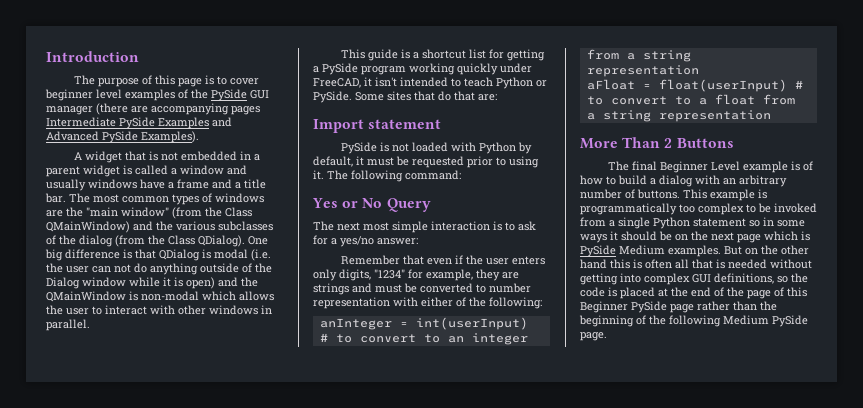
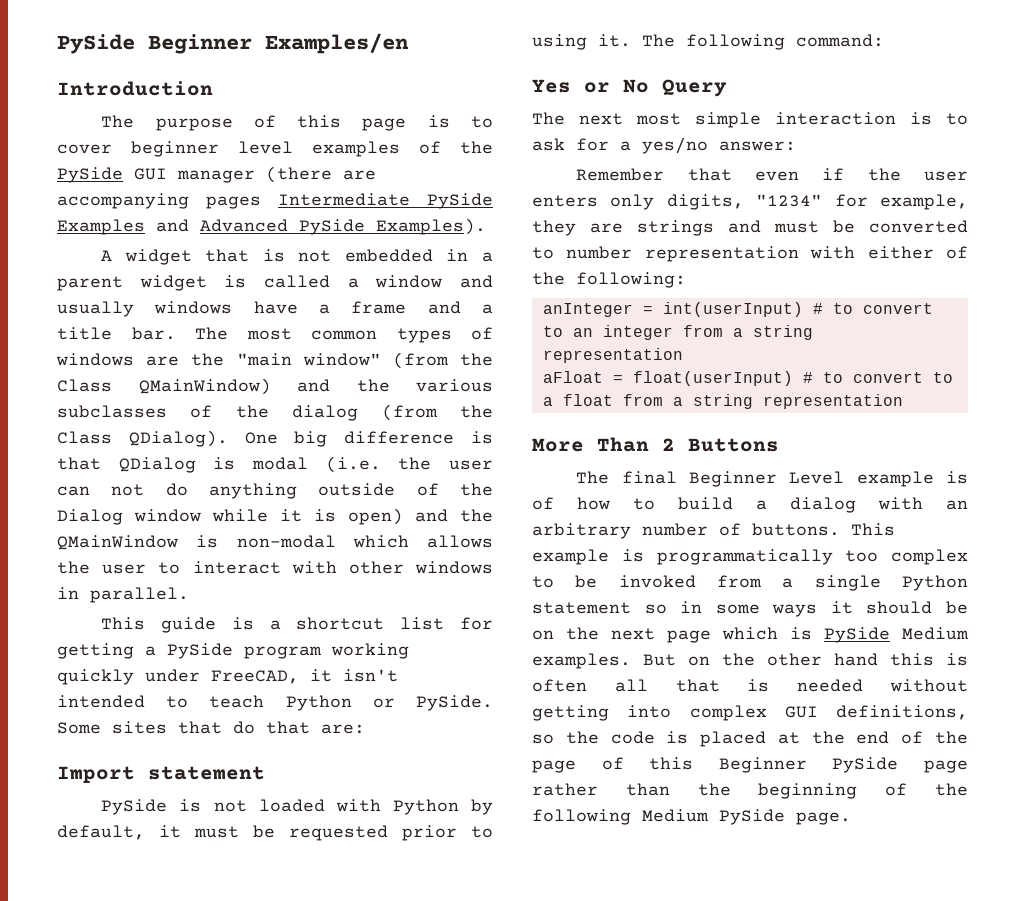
+ PySide Beginner Examples/en

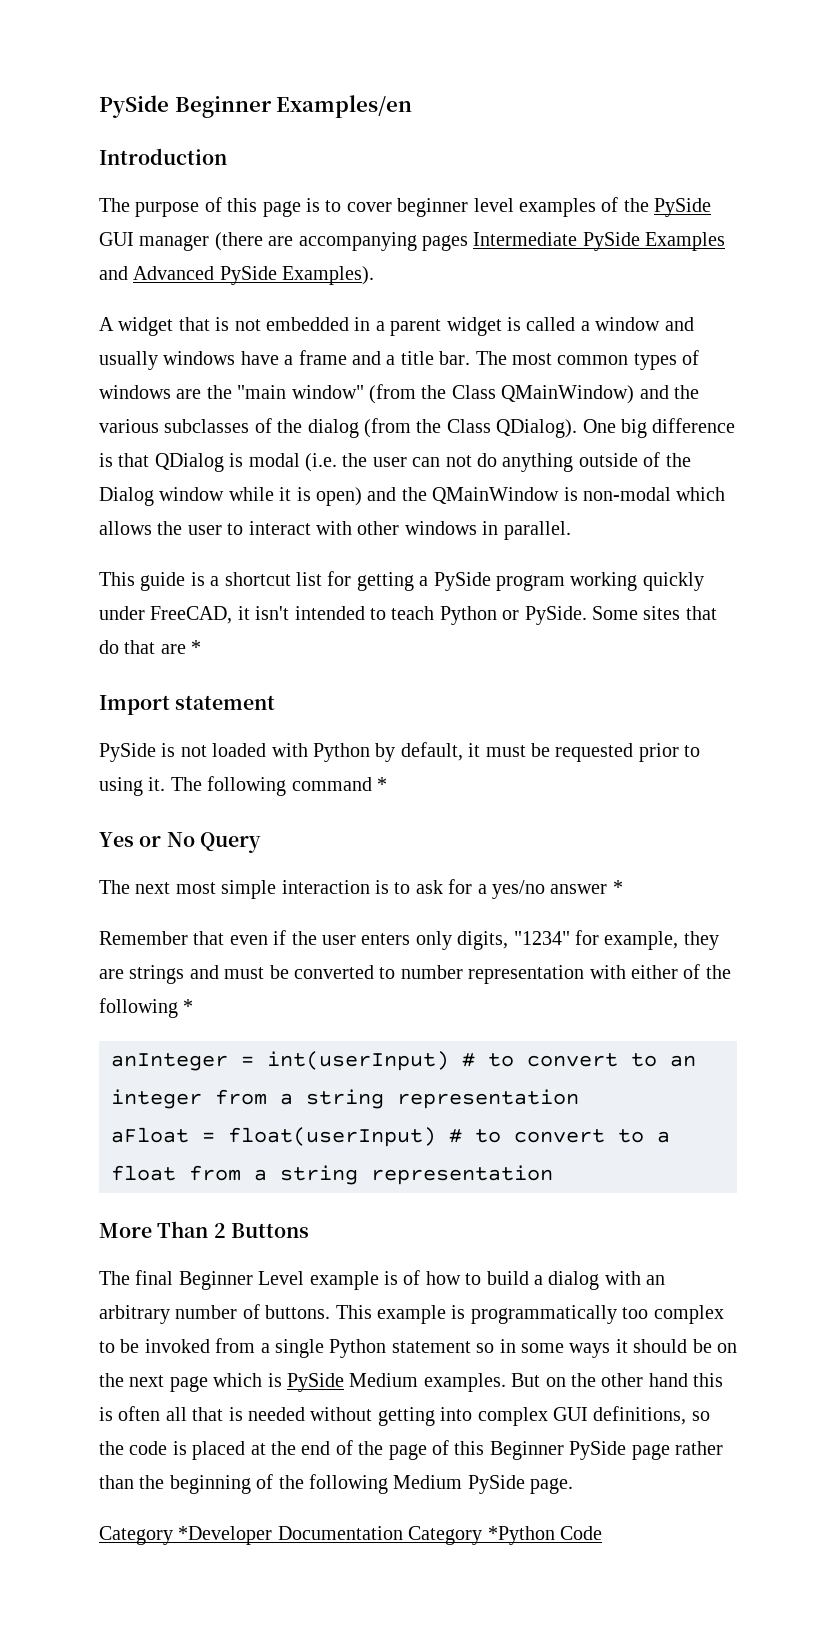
- Some sites that do that are:
+ Some sites that do that are *
- The following command:
+ The following command *
- The next most simple interaction is to ask for a yes/no answer:
+ The next most simple interaction is to ask for a yes/no answer *
- Remember that even if the user enters only digits, "1234" for example, they are strings and must be converted to number representation with either of the following:
+ Remember that even if the user enters only digits, "1234" for example, they are strings and must be converted to number representation with either of the following *
+ Category *Developer Documentation Category *Python Code

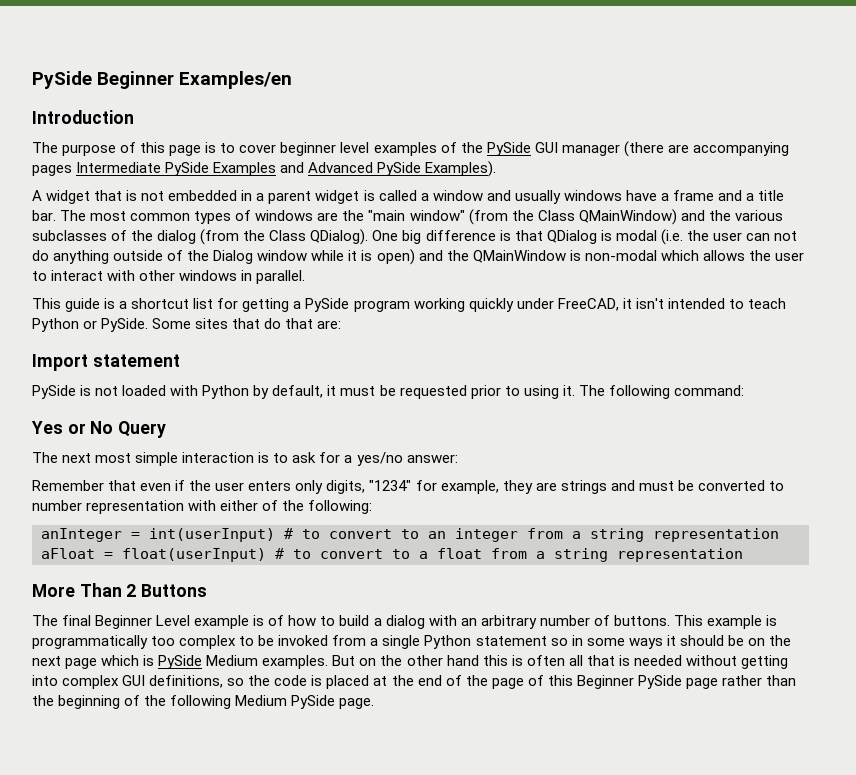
- Some sites that do that are *
+ Some sites that do that are:
- The following command *
+ The following command:
- The next most simple interaction is to ask for a yes/no answer *
+ The next most simple interaction is to ask for a yes/no answer:
- Remember that even if the user enters only digits, "1234" for example, they are strings and must be converted to number representation with either of the following *
+ Remember that even if the user enters only digits, "1234" for example, they are strings and must be converted to number representation with either of the following:
- Category *Developer Documentation Category *Python Code

